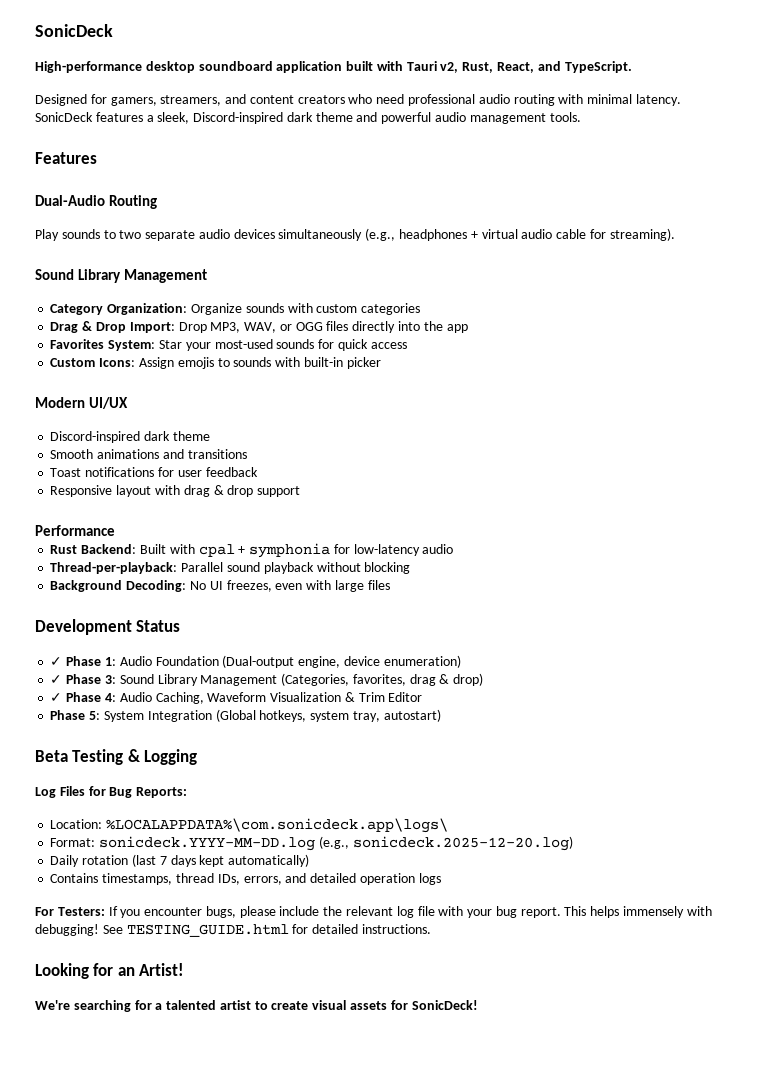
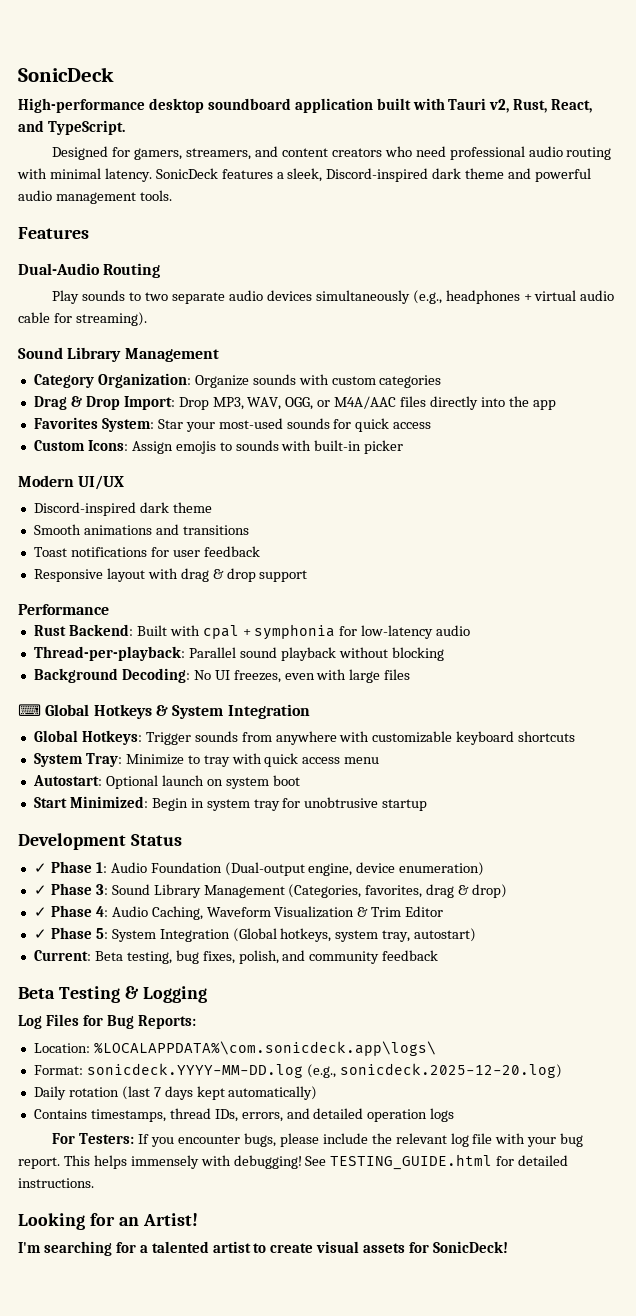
- Drag & Drop Import: Drop MP3, WAV, or OGG files directly into the app
+ Drag & Drop Import: Drop MP3, WAV, OGG, or M4A/AAC files directly into the app
+ ⌨ Global Hotkeys & System Integration
+ Global Hotkeys: Trigger sounds from anywhere with customizable keyboard shortcuts
+ System Tray: Minimize to tray with quick access menu
+ Autostart: Optional launch on system boot
+ Start Minimized: Begin in system tray for unobtrusive startup
- Phase 5: System Integration (Global hotkeys, system tray, autostart)
+ ✓ Phase 5: System Integration (Global hotkeys, system tray, autostart)
+ Current: Beta testing, bug fixes, polish, and community feedback
- We're searching for a talented artist to create visual assets for SonicDeck!
+ I'm searching for a talented artist to create visual assets for SonicDeck!

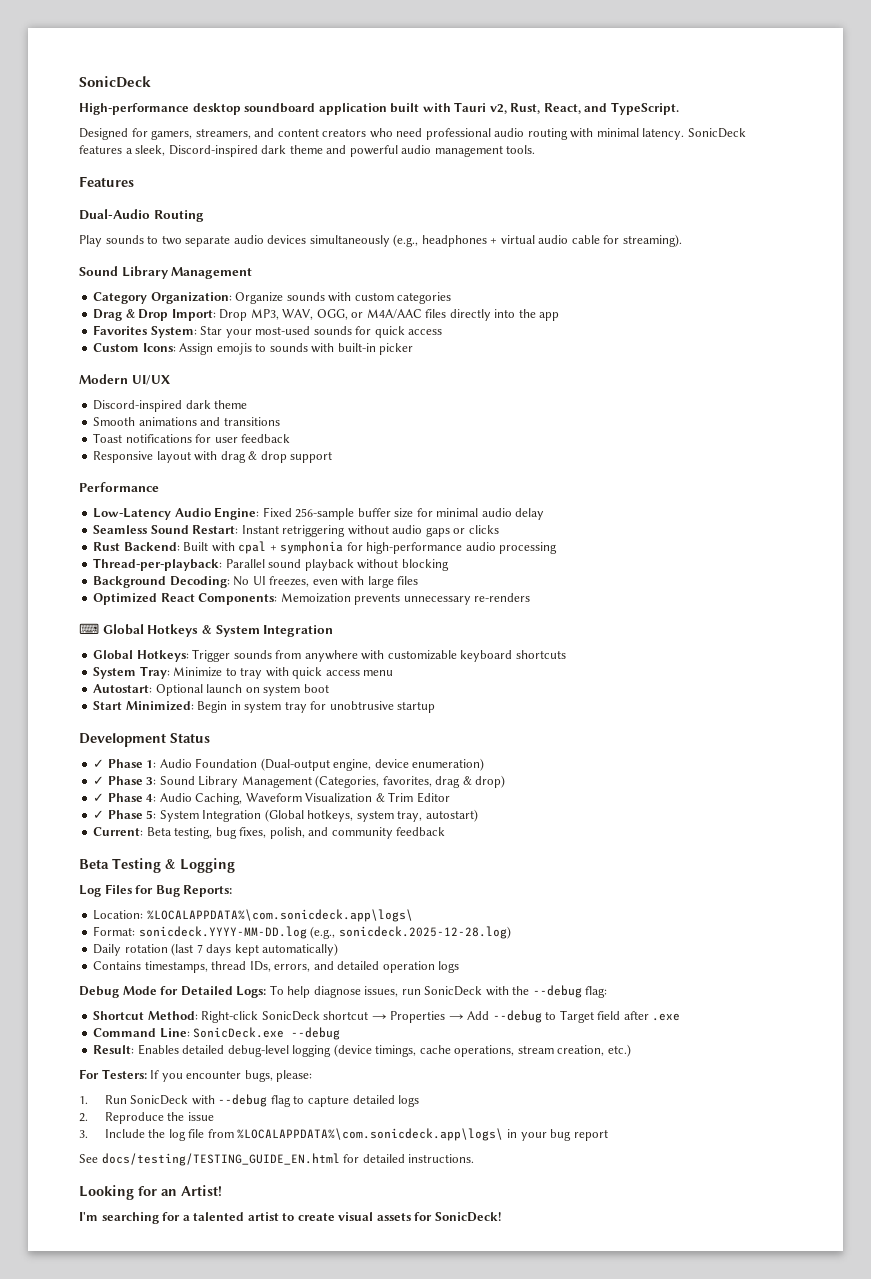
+ Low-Latency Audio Engine: Fixed 256-sample buffer size for minimal audio delay
+ Seamless Sound Restart: Instant retriggering without audio gaps or clicks
- Rust Backend: Built with cpal + symphonia for low-latency audio
+ Rust Backend: Built with cpal + symphonia for high-performance audio processing
+ Optimized React Components: Memoization prevents unnecessary re-renders
- Format: sonicdeck.YYYY-MM-DD.log (e.g., sonicdeck.2025-12-20.log)
+ Format: sonicdeck.YYYY-MM-DD.log (e.g., sonicdeck.2025-12-28.log)
+ Debug Mode for Detailed Logs: To help diagnose issues, run SonicDeck with the --debug flag:
+ Shortcut Method: Right-click SonicDeck shortcut → Properties → Add --debug to Target field after .exe
+ Command Line: SonicDeck.exe --debug
+ Result: Enables detailed debug-level logging (device timings, cache operations, stream creation, etc.)
- For Testers: If you encounter bugs, please include the relevant log file with your bug report. This helps immensely with debugging! See TESTING_GUIDE.html for detailed instructions.
+ For Testers: If you encounter bugs, please:
+ 1. Run SonicDeck with --debug flag to capture detailed logs
+ 2. Reproduce the issue
+ 3. Include the log file from %LOCALAPPDATA%\com.sonicdeck.app\logs\ in your bug report
+ See docs/testing/TESTING_GUIDE_EN.html for detailed instructions.

